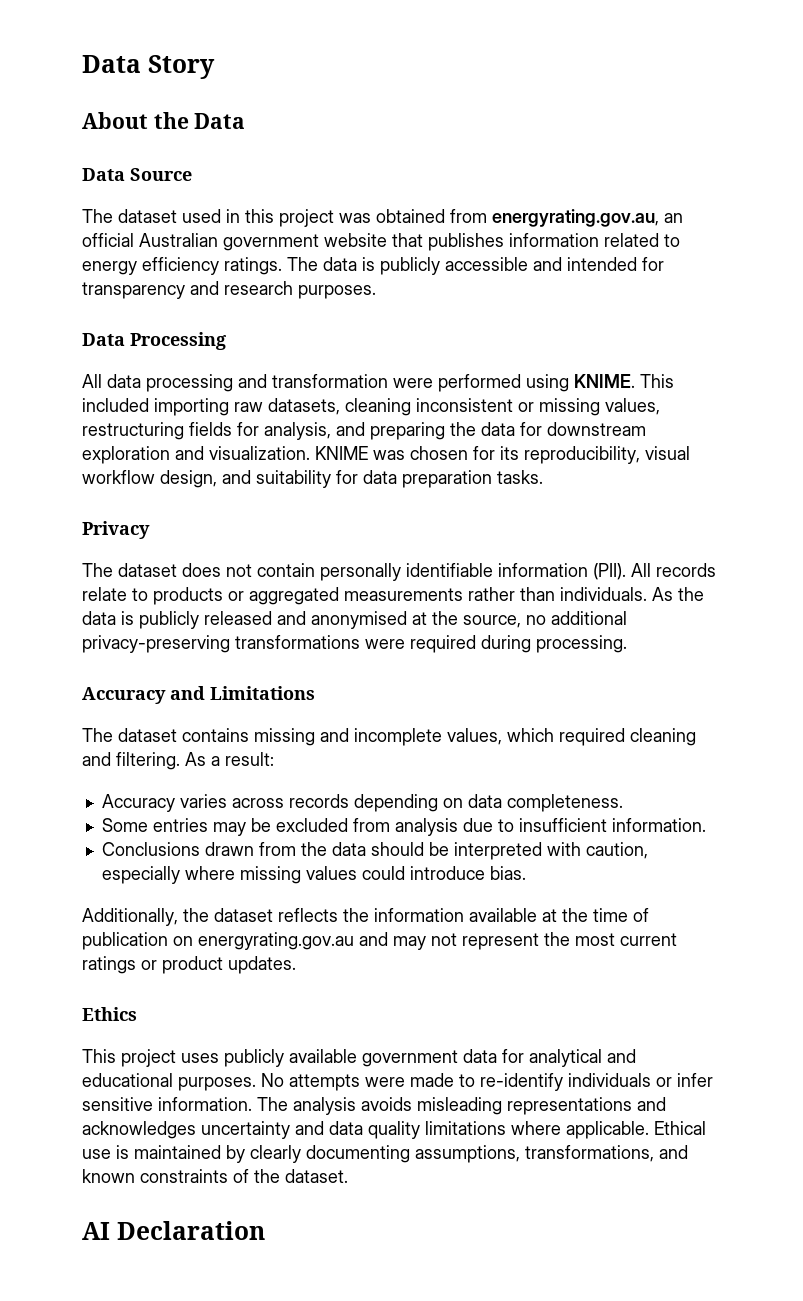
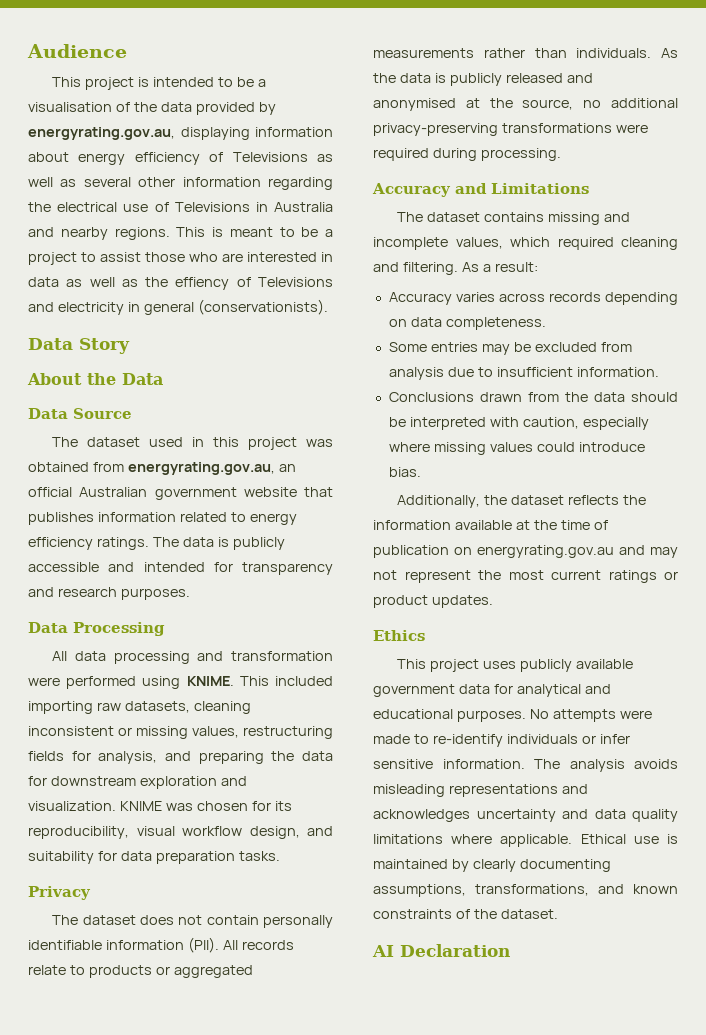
+ Audience
+ This project is intended to be a visualisation of the data provided by energyrating.gov.au, displaying information about energy efficiency of Televisions as well as several other information regarding the electrical use of Televisions in Australia and nearby regions. This is meant to be a project to assist those who are interested in data as well as the effiency of Televisions and electricity in general (conservationists).

